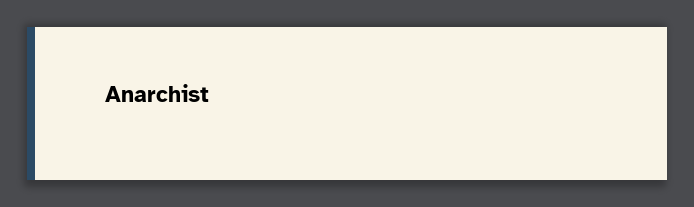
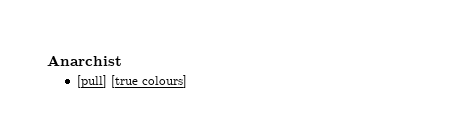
+ [pull] [true colours]

